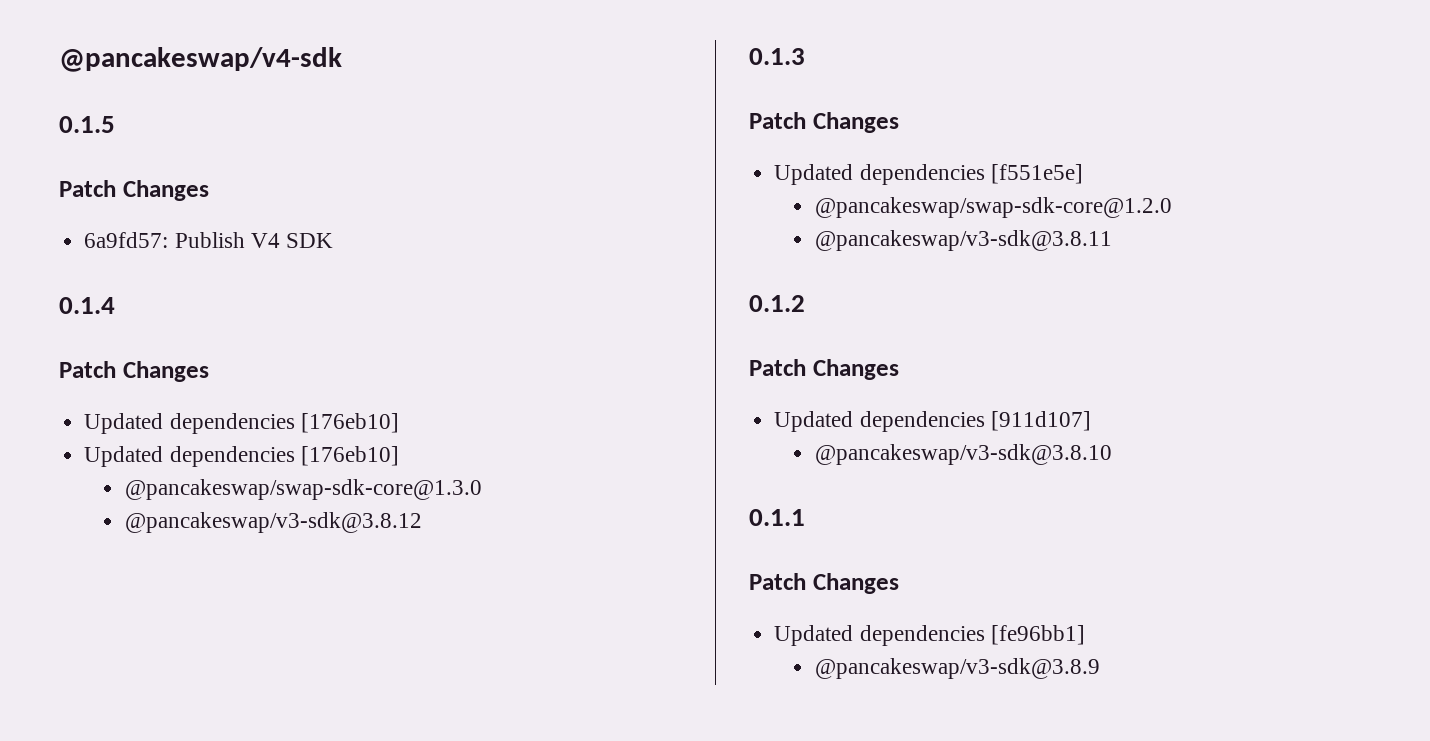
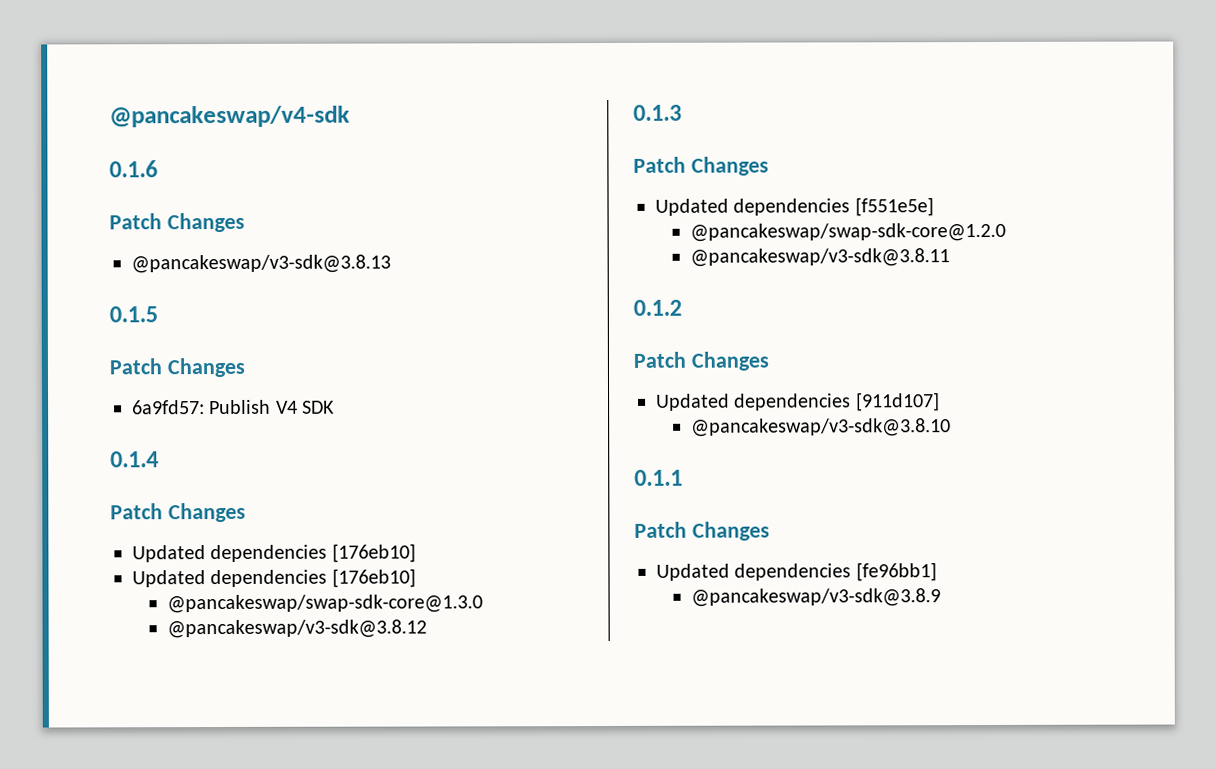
+ 0.1.6
+ Patch Changes
+ @pancakeswap/v3-sdk@3.8.13

